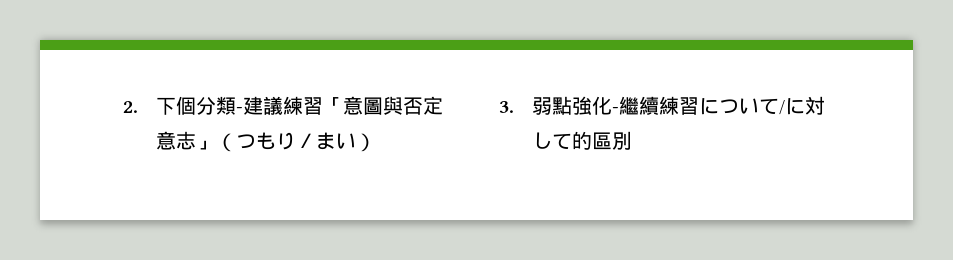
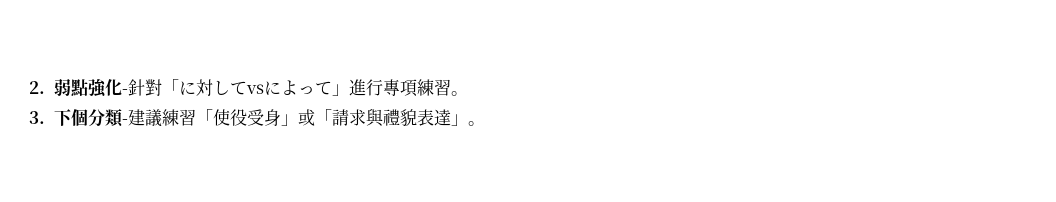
- 2.下個分類-建議練習「意圖與否定意志」（つもり／まい）
- 3.弱點強化-繼續練習について/に対して的區別
+ 2.弱點強化-針對「に対してvsによって」進行專項練習。
+ 3.下個分類-建議練習「使役受身」或「請求與禮貌表達」。

